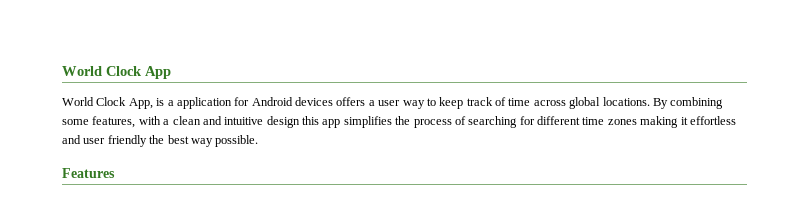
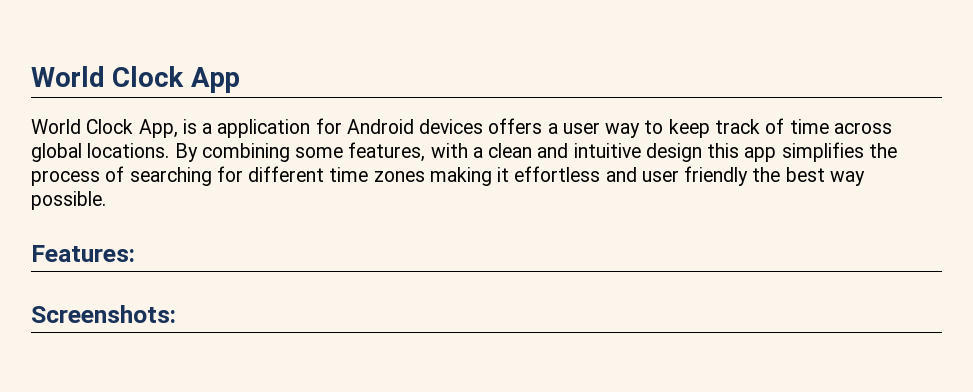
- Features
+ Features:
+ Screenshots:

